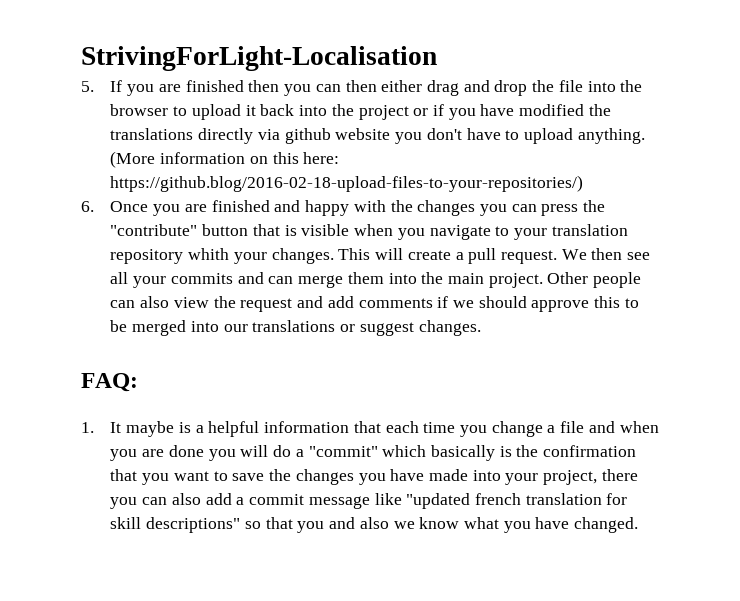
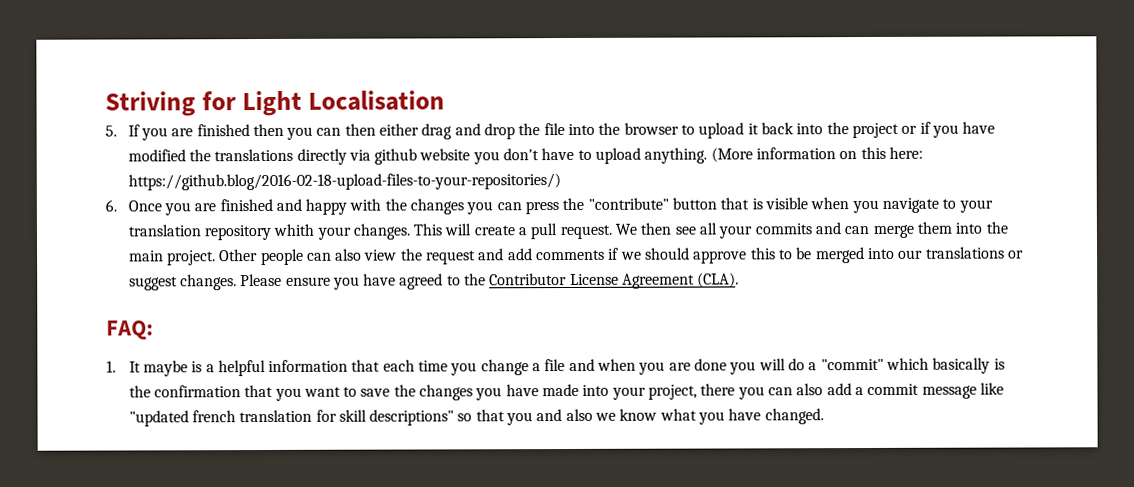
- StrivingForLight-Localisation
+ Striving for Light Localisation
+ Please ensure you have agreed to the Contributor License Agreement (CLA).

